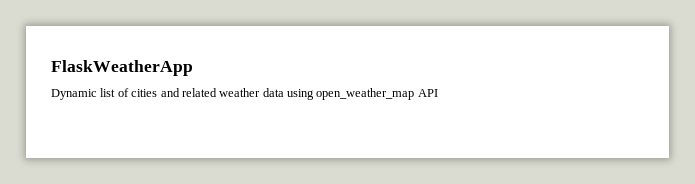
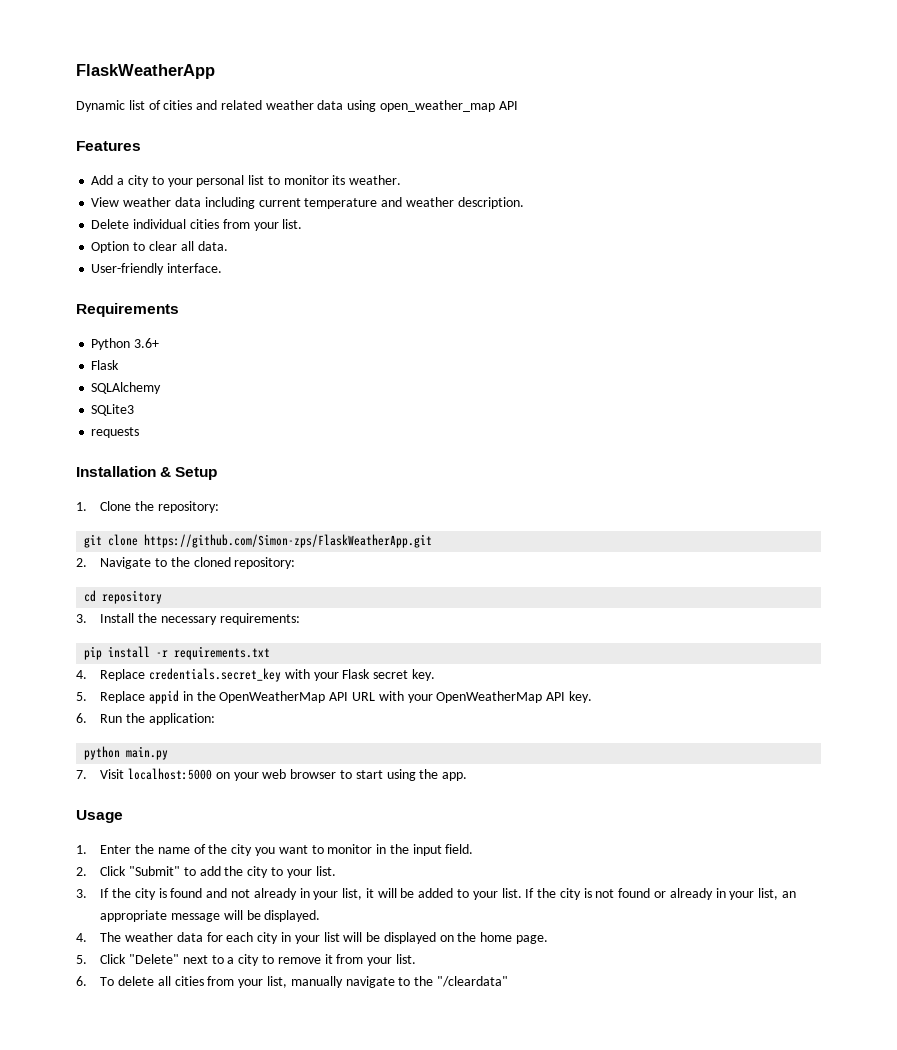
+ Features
+ Add a city to your personal list to monitor its weather.
+ View weather data including current temperature and weather description.
+ Delete individual cities from your list.
+ Option to clear all data.
+ User-friendly interface.
+ Requirements
+ Python 3.6+
+ Flask
+ SQLAlchemy
+ SQLite3
+ requests
+ Installation & Setup
+ 1. Clone the repository:
+ git clone https://github.com/Simon-zps/FlaskWeatherApp.git
+ 2. Navigate to the cloned repository:
+ cd repository
+ 3. Install the necessary requirements:
+ pip install -r requirements.txt
+ 4. Replace credentials.secret_key with your Flask secret key.
+ 5. Replace appid in the OpenWeatherMap API URL with your OpenWeatherMap API key.
+ 6. Run the application:
+ python main.py
+ 7. Visit localhost:5000 on your web browser to start using the app.
+ Usage
+ 1. Enter the name of the city you want to monitor in the input field.
+ 2. Click "Submit" to add the city to your list.
+ 3. If the city is found and not already in your list, it will be added to your list. If the city is not found or already in your list, an appropriate message will be displayed.
+ 4. The weather data for each city in your list will be displayed on the home page.
+ 5. Click "Delete" next to a city to remove it from your list.
+ 6. To delete all cities from your list, manually navigate to the "/cleardata"

